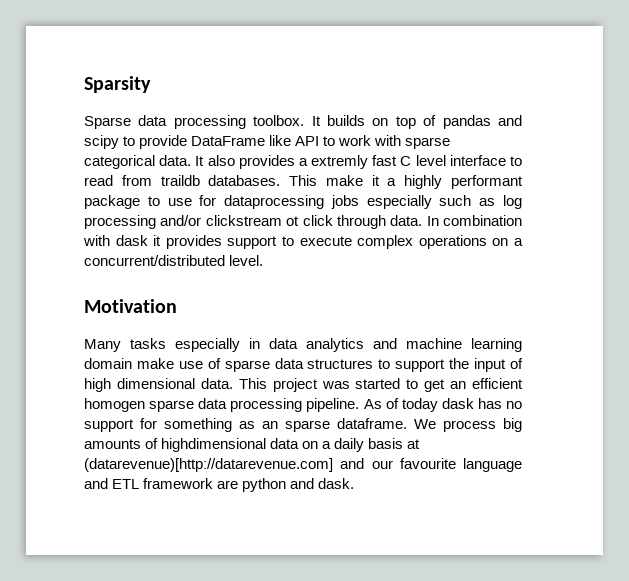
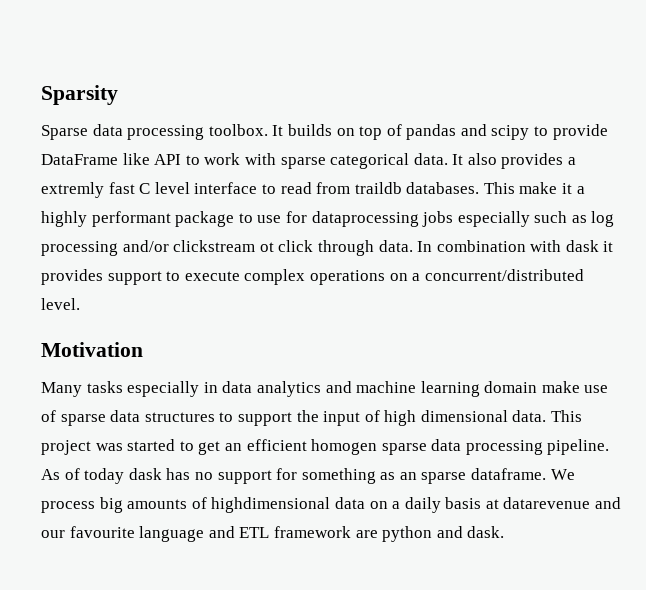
- We process big amounts of highdimensional data on a daily basis at (datarevenue)[http://datarevenue.com] and our favourite language and ETL framework are python and dask.
+ We process big amounts of highdimensional data on a daily basis at datarevenue and our favourite language and ETL framework are python and dask.

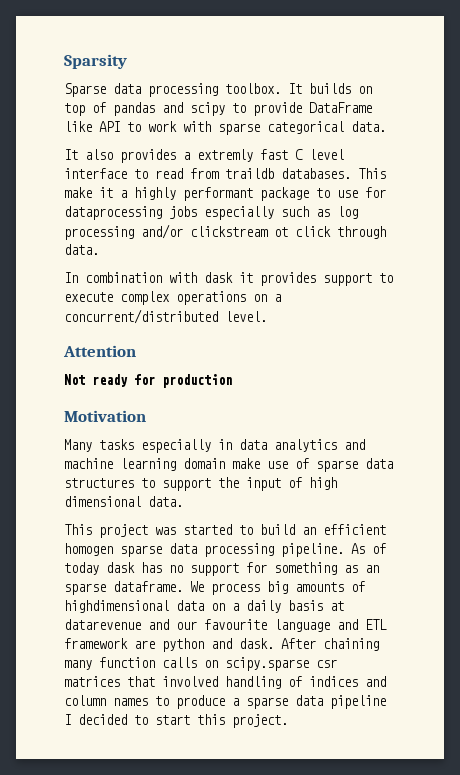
- It builds on top of pandas and scipy to provide DataFrame like API to work with sparse categorical data. It also provides a extremly fast C level interface to read from traildb databases.
+ It builds on top of pandas and scipy to provide DataFrame like API to work with sparse categorical data.
+ It also provides a extremly fast C level interface to read from traildb databases.
- This make it a highly performant package to use for dataprocessing jobs especially such as log processing and/or clickstream ot click through data. In combination with dask it provides support to execute complex operations on a concurrent/distributed level.
+ This make it a highly performant package to use for dataprocessing jobs especially such as log processing and/or clickstream ot click through data.
+ In combination with dask it provides support to execute complex operations on a concurrent/distributed level.
+ Attention
+ Not ready for production
- Many tasks especially in data analytics and machine learning domain make use of sparse data structures to support the input of high dimensional data. This project was started to get an efficient homogen sparse data processing pipeline.
+ Many tasks especially in data analytics and machine learning domain make use of sparse data structures to support the input of high dimensional data.
+ This project was started to build an efficient homogen sparse data processing pipeline.
+ After chaining many function calls on scipy.sparse csr matrices that involved handling of indices and column names to produce a sparse data pipeline I decided to start this project.

